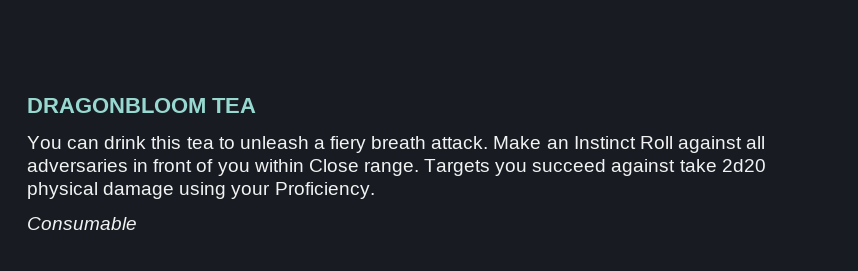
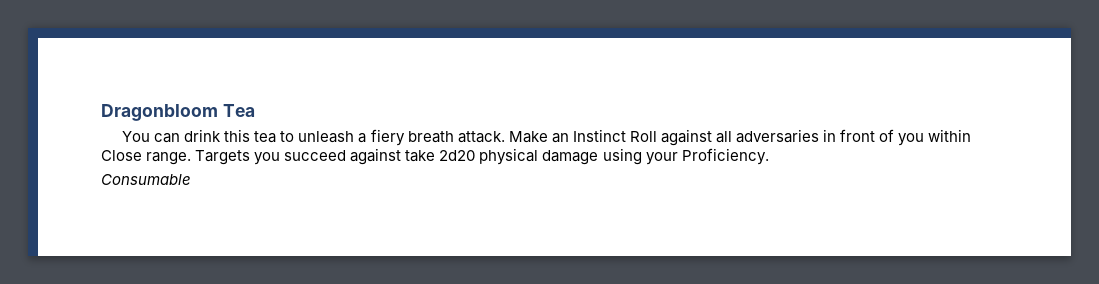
- DRAGONBLOOM TEA
+ Dragonbloom Tea

